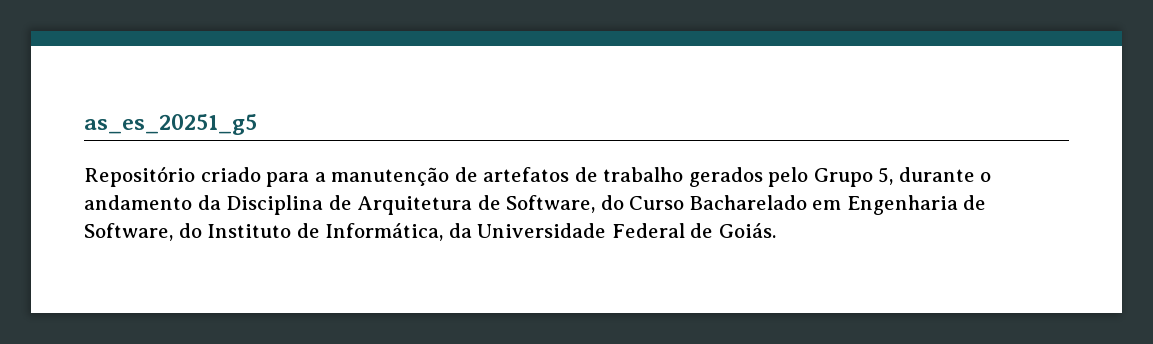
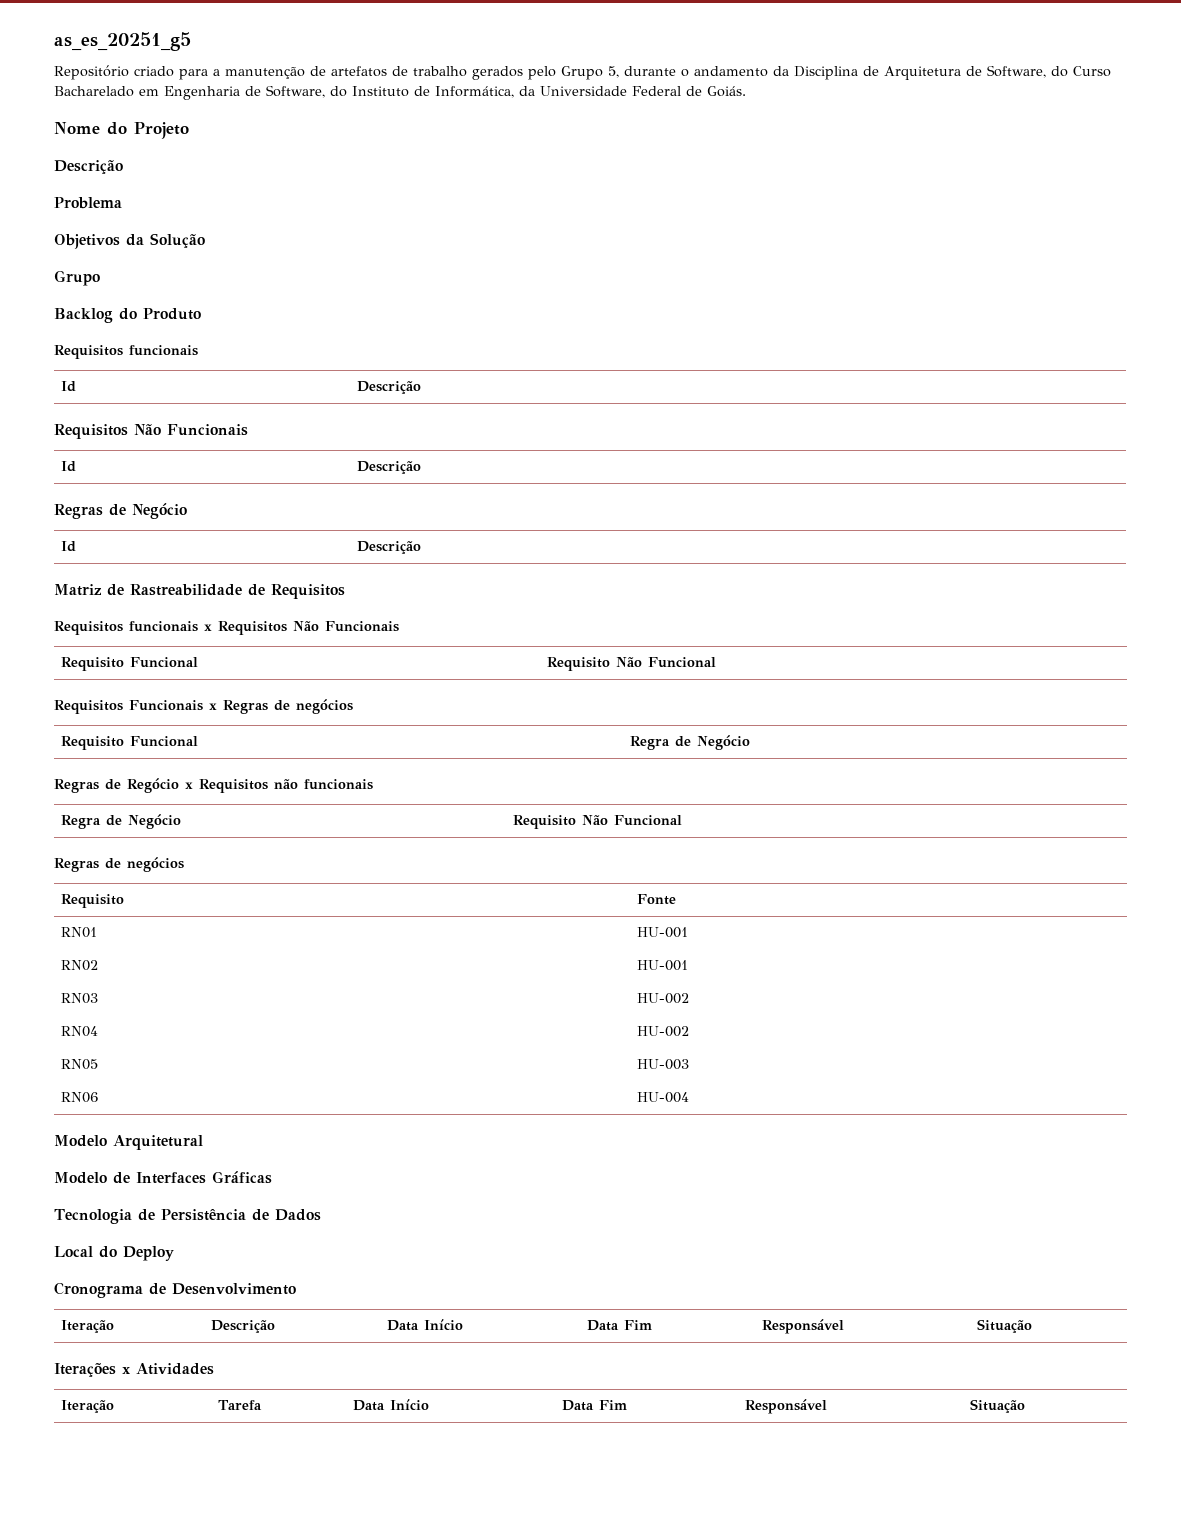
+ Nome do Projeto
+ Descrição
+ Problema
+ Objetivos da Solução
+ Grupo
+ Backlog do Produto
+ Requisitos funcionais
+ Id | Descrição
+ Requisitos Não Funcionais
+ Id | Descrição
+ Regras de Negócio
+ Id | Descrição
+ Matriz de Rastreabilidade de Requisitos
+ Requisitos funcionais x Requisitos Não Funcionais
+ Requisito Funcional | Requisito Não Funcional
+ Requisitos Funcionais x Regras de negócios
+ Requisito Funcional | Regra de Negócio
+ Regras de Regócio x Requisitos não funcionais
+ Regra de Negócio | Requisito Não Funcional
+ Regras de negócios
+ Requisito | Fonte
+ RN01 | HU-001
+ RN02 | HU-001
+ RN03 | HU-002
+ RN04 | HU-002
+ RN05 | HU-003
+ RN06 | HU-004
+ Modelo Arquitetural
+ Modelo de Interfaces Gráficas
+ Tecnologia de Persistência de Dados
+ Local do Deploy
+ Cronograma de Desenvolvimento
+ Iteração | Descrição | Data Início | Data Fim | Responsável | Situação
+ Iterações x Atividades
+ Iteração | Tarefa | Data Início | Data Fim | Responsável | Situação

